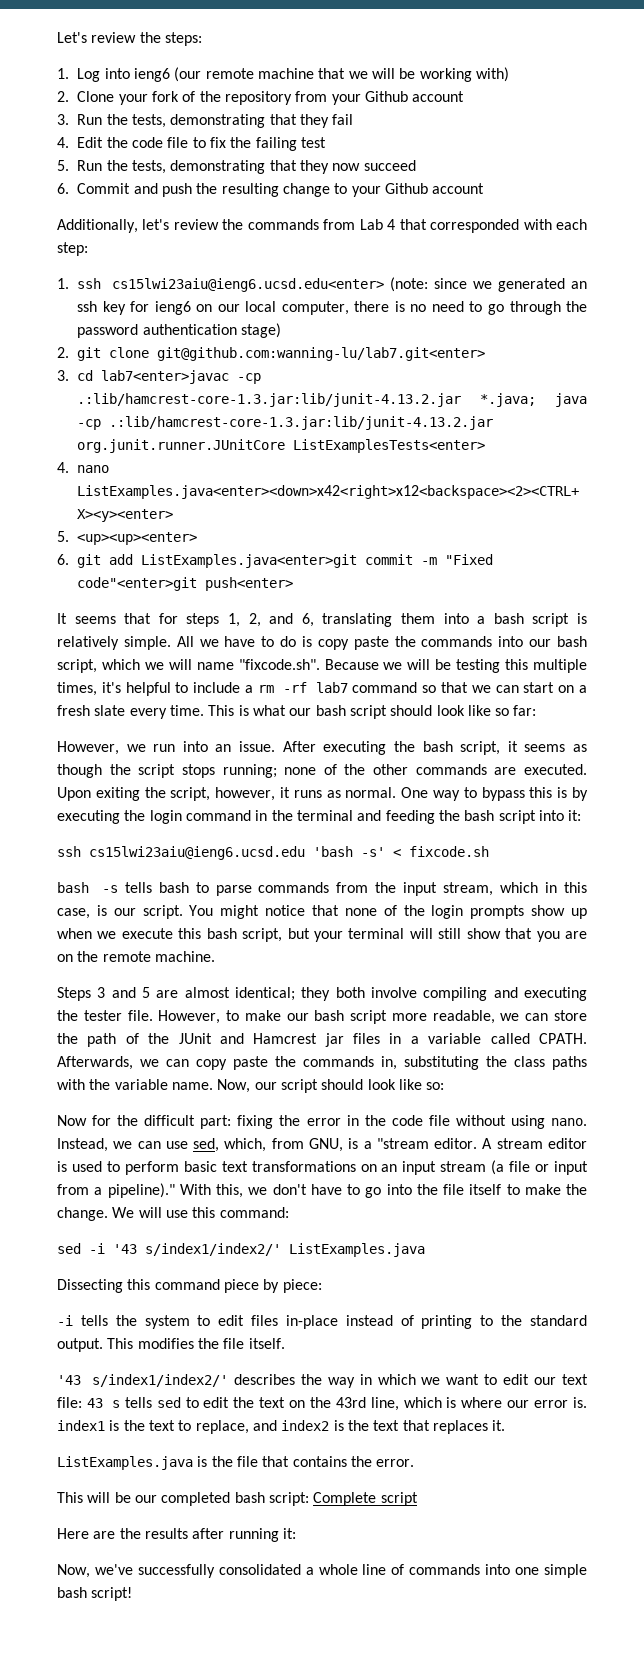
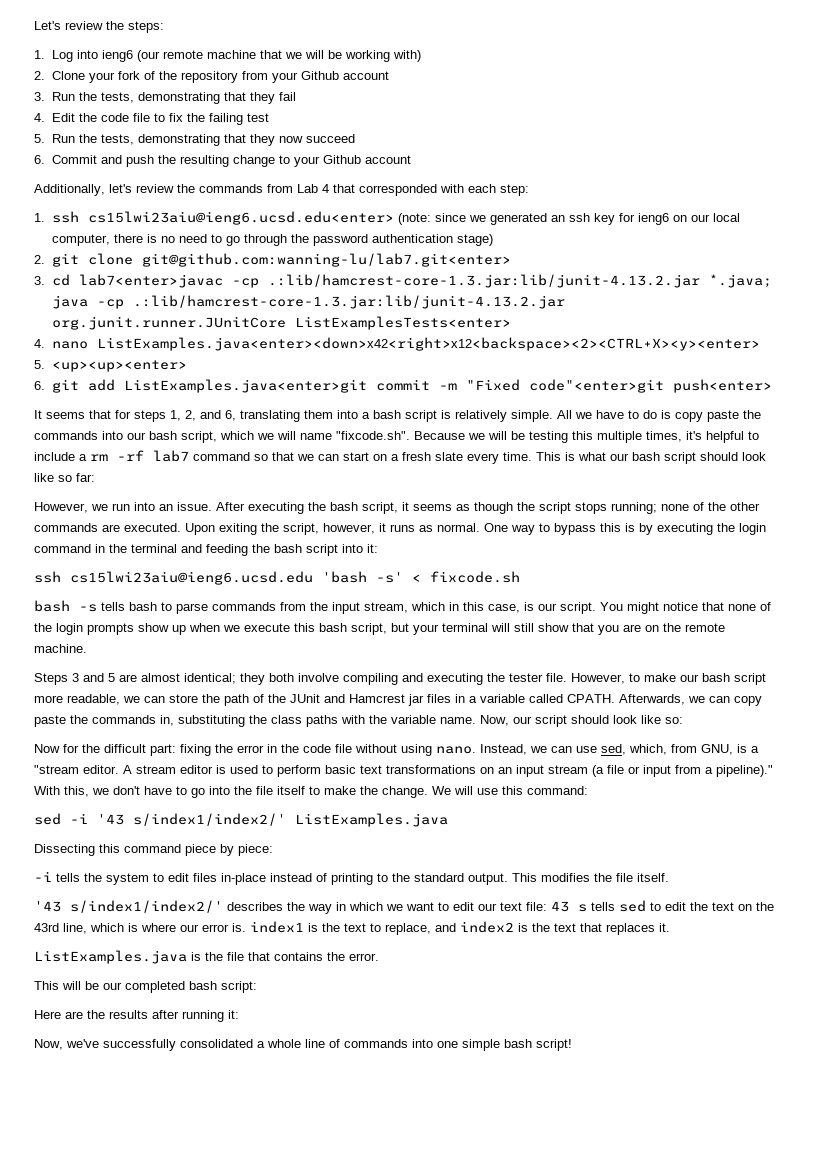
- This will be our completed bash script: Complete script
+ This will be our completed bash script:

